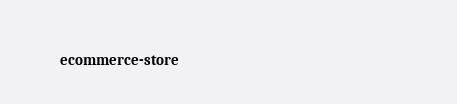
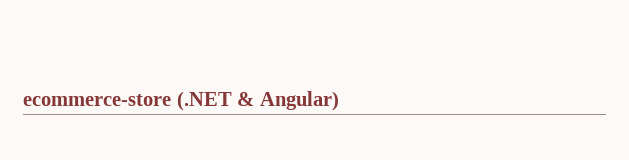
- ecommerce-store
+ ecommerce-store (.NET & Angular)

